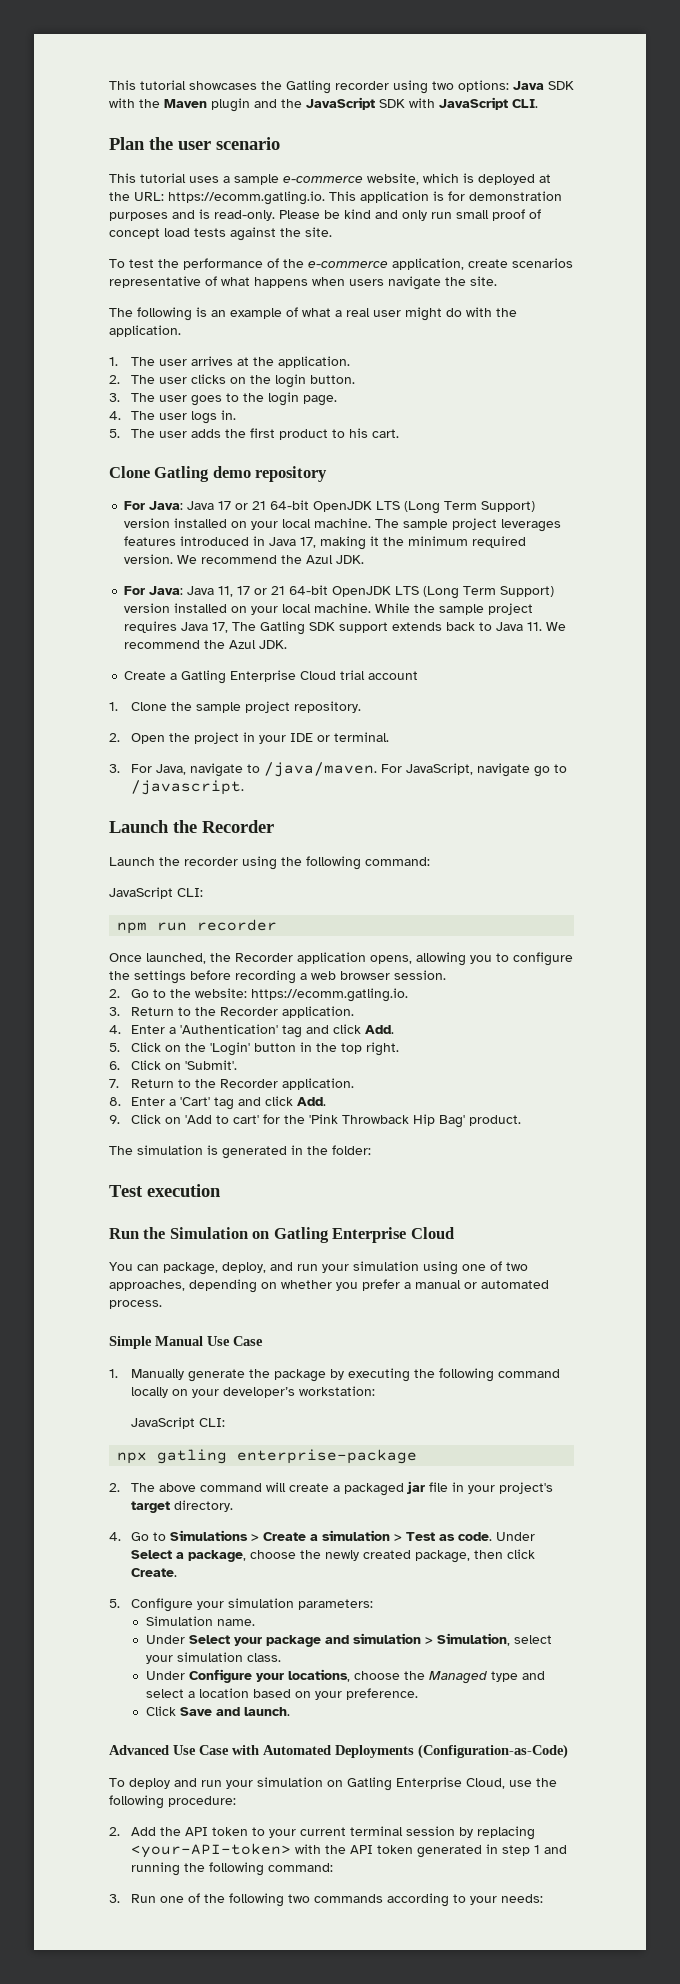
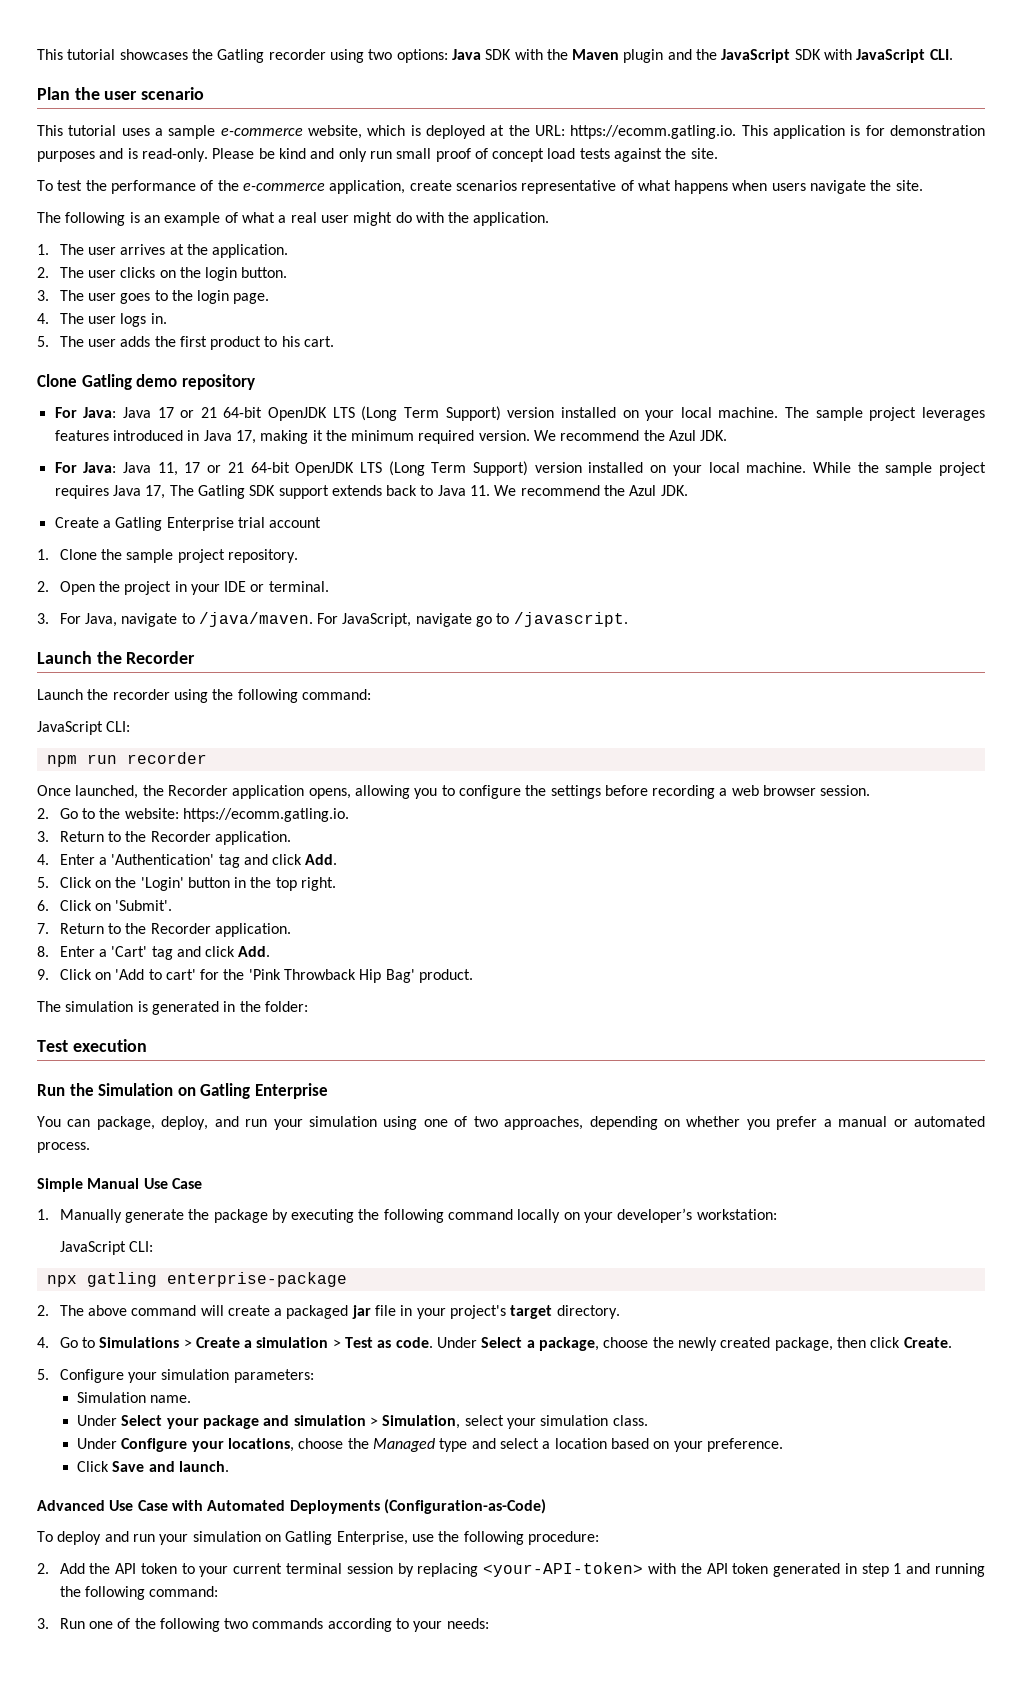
- Create a Gatling Enterprise Cloud trial account
+ Create a Gatling Enterprise trial account
- Run the Simulation on Gatling Enterprise Cloud
+ Run the Simulation on Gatling Enterprise
- To deploy and run your simulation on Gatling Enterprise Cloud, use the following procedure:
+ To deploy and run your simulation on Gatling Enterprise, use the following procedure:

